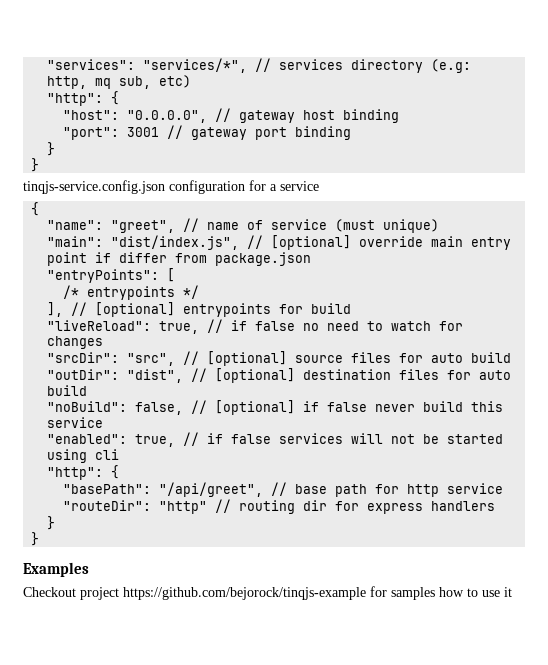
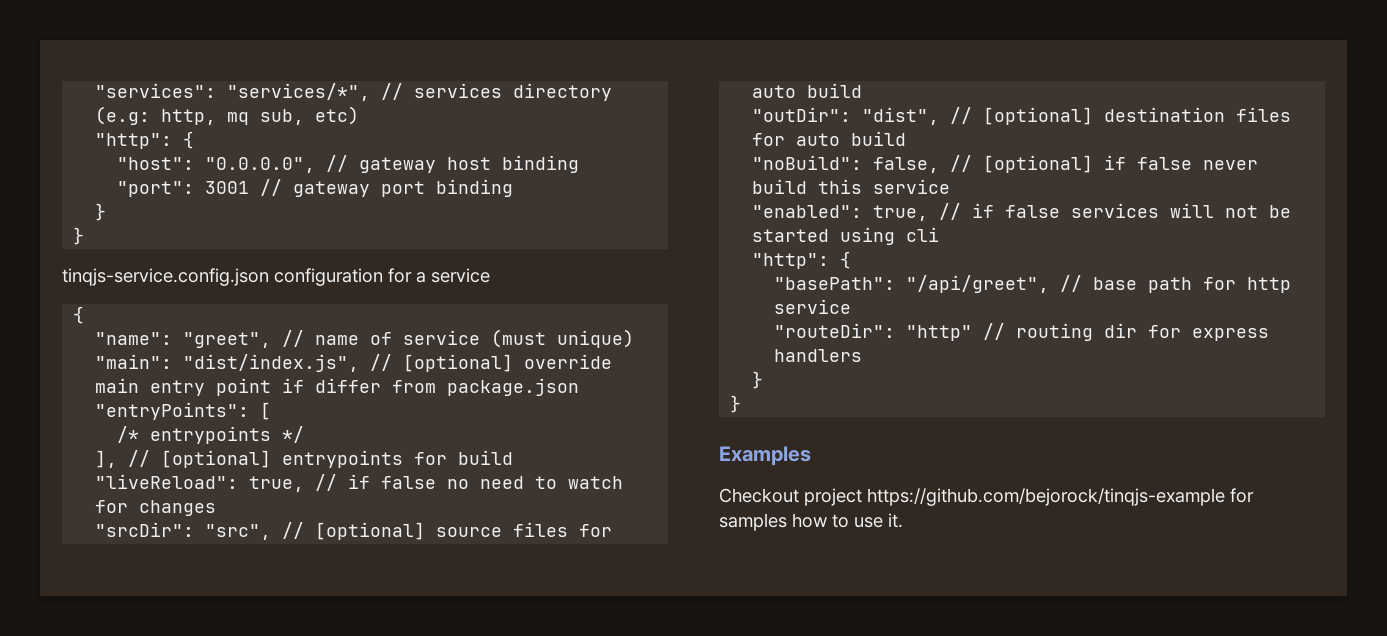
- Checkout project https://github.com/bejorock/tinqjs-example for samples how to use it
+ Checkout project https://github.com/bejorock/tinqjs-example for samples how to use it.

